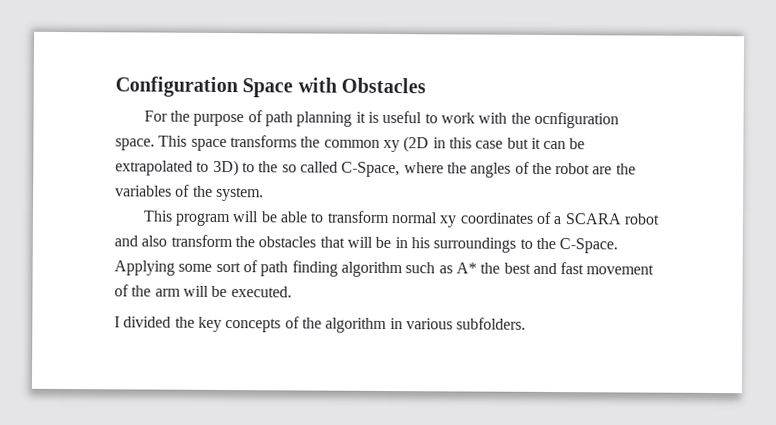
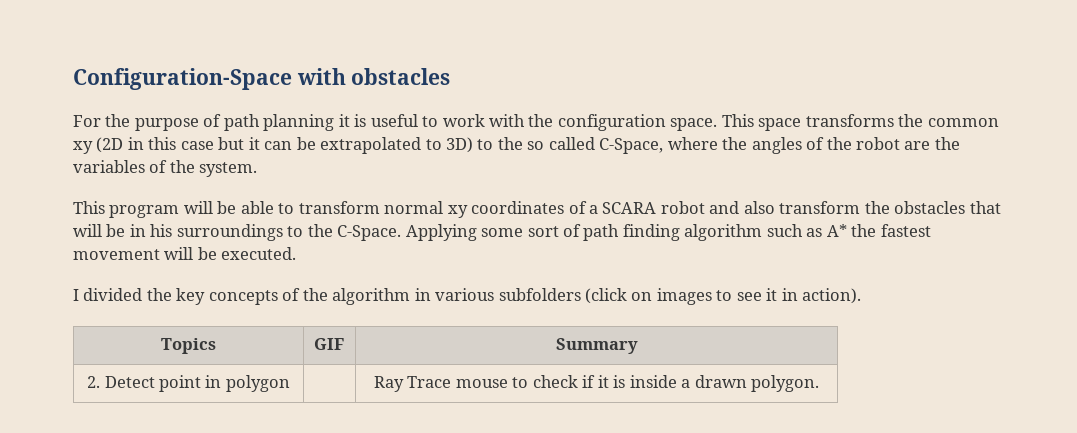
- Configuration Space with Obstacles
+ Configuration-Space with obstacles
- For the purpose of path planning it is useful to work with the ocnfiguration space.
+ For the purpose of path planning it is useful to work with the configuration space.
- Applying some sort of path finding algorithm such as A* the best and fast movement of the arm will be executed.
+ Applying some sort of path finding algorithm such as A* the fastest movement will be executed.
- I divided the key concepts of the algorithm in various subfolders.
+ I divided the key concepts of the algorithm in various subfolders (click on images to see it in action).
+ Topics | GIF | Summary
+ 2. Detect point in polygon | | Ray Trace mouse to check if it is inside a drawn polygon.

